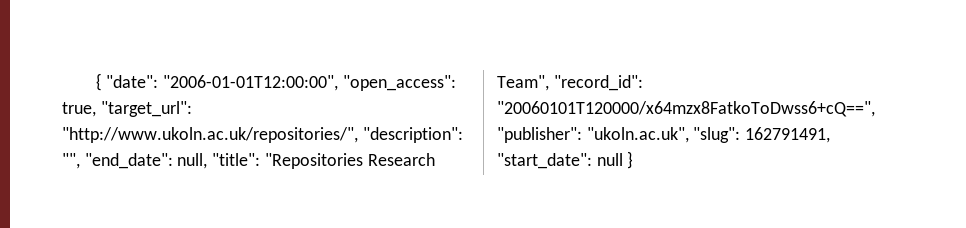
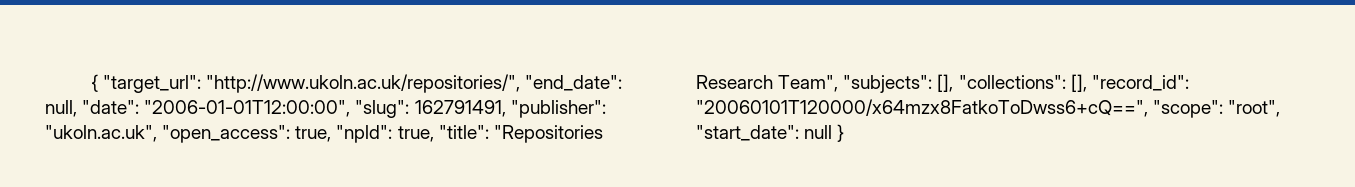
- { "date": "2006-01-01T12:00:00", "open_access": true, "target_url": "http://www.ukoln.ac.uk/repositories/", "description": "", "end_date": null, "title": "Repositories Research Team", "record_id": "20060101T120000/x64mzx8FatkoToDwss6+cQ==", "publisher": "ukoln.ac.uk", "slug": 162791491, "start_date": null }
+ { "target_url": "http://www.ukoln.ac.uk/repositories/", "end_date": null, "date": "2006-01-01T12:00:00", "slug": 162791491, "publisher": "ukoln.ac.uk", "open_access": true, "npld": true, "title": "Repositories Research Team", "subjects": [], "collections": [], "record_id": "20060101T120000/x64mzx8FatkoToDwss6+cQ==", "scope": "root", "start_date": null }

